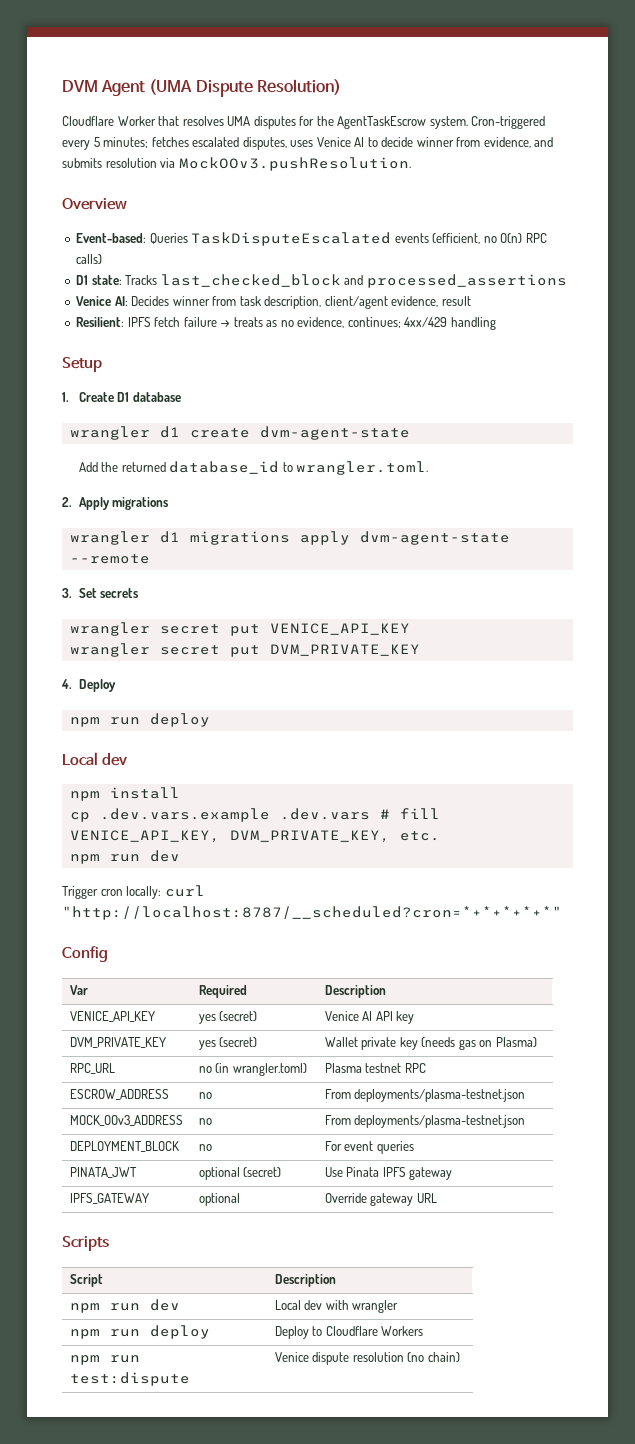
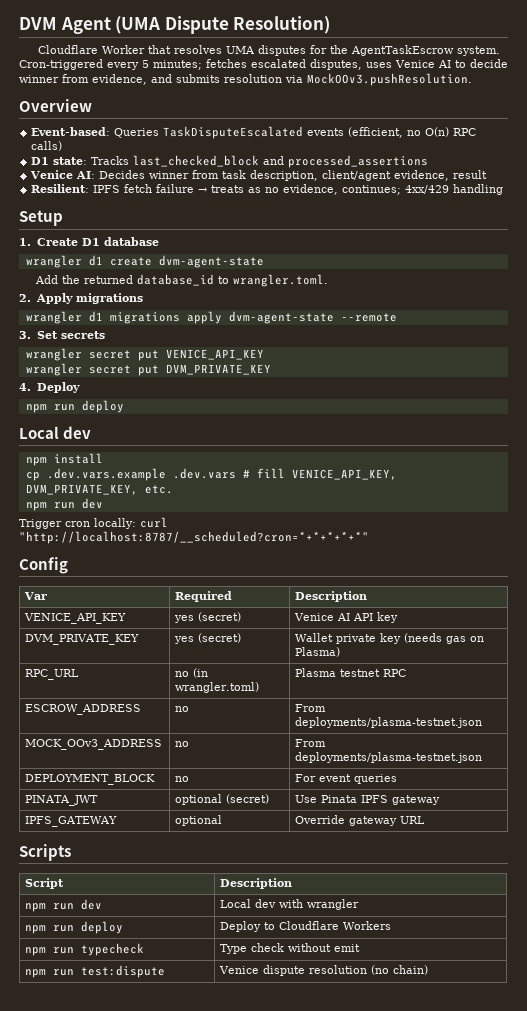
+ npm run typecheck | Type check without emit

